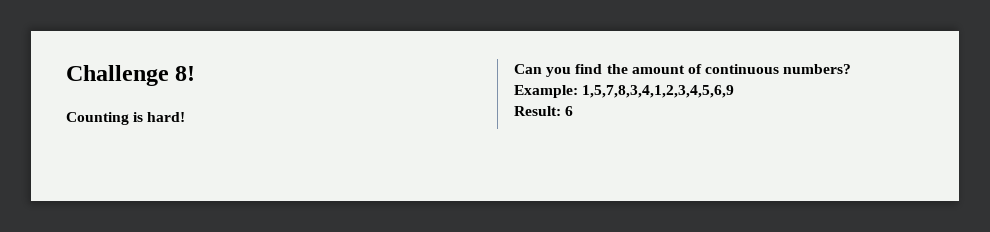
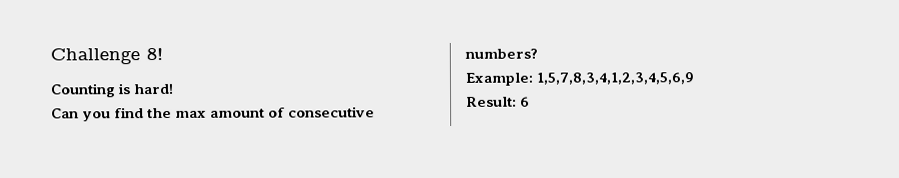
- Can you find the amount of continuous numbers?
+ Can you find the max amount of consecutive numbers?

